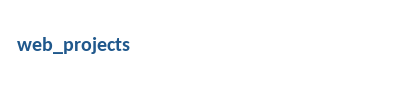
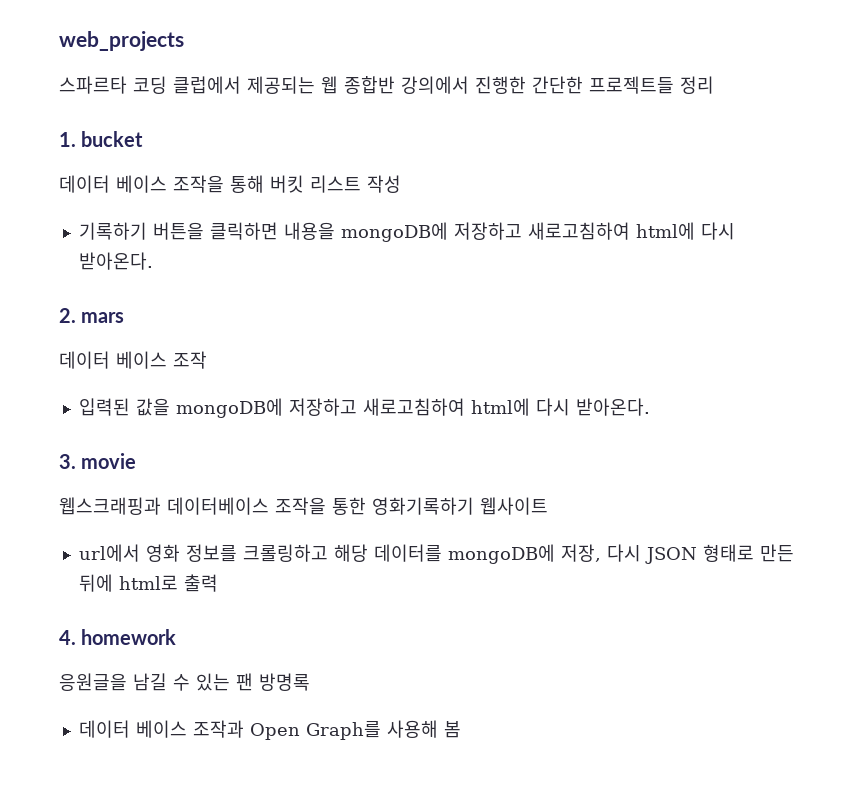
+ 스파르타 코딩 클럽에서 제공되는 웹 종합반 강의에서 진행한 간단한 프로젝트들 정리
+ 1. bucket
+ 데이터 베이스 조작을 통해 버킷 리스트 작성
+ 기록하기 버튼을 클릭하면 내용을 mongoDB에 저장하고 새로고침하여 html에 다시 받아온다.
+ 2. mars
+ 데이터 베이스 조작
+ 입력된 값을 mongoDB에 저장하고 새로고침하여 html에 다시 받아온다.
+ 3. movie
+ 웹스크래핑과 데이터베이스 조작을 통한 영화기록하기 웹사이트
+ url에서 영화 정보를 크롤링하고 해당 데이터를 mongoDB에 저장, 다시 JSON 형태로 만든 뒤에 html로 출력
+ 4. homework
+ 응원글을 남길 수 있는 팬 방명록
+ 데이터 베이스 조작과 Open Graph를 사용해 봄

